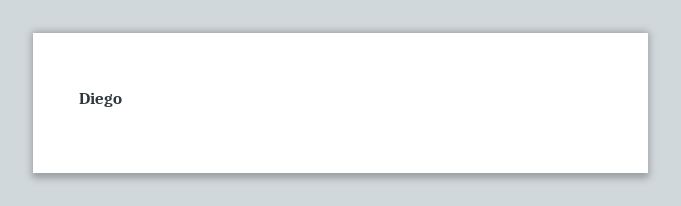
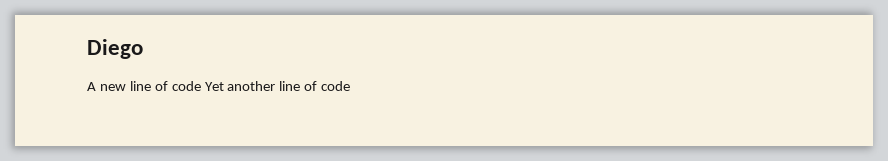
+ A new line of code Yet another line of code

